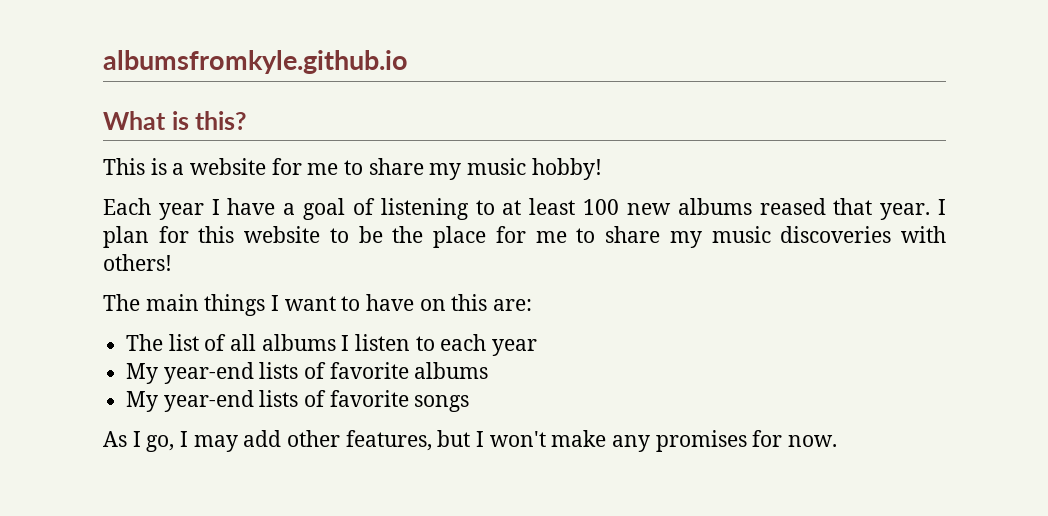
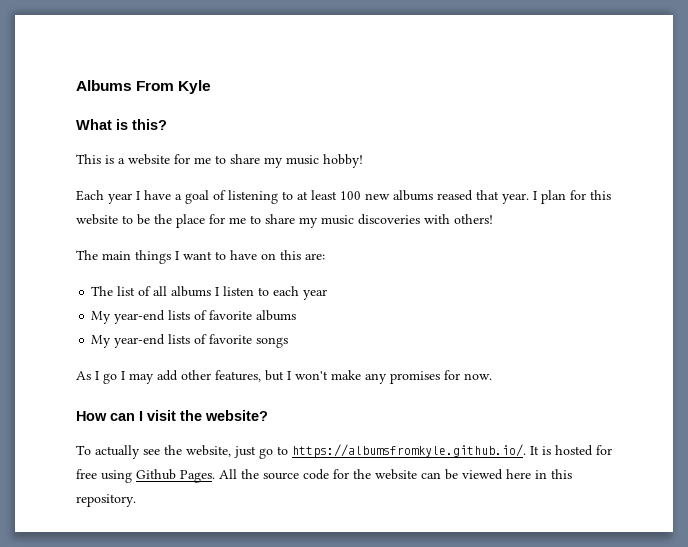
- albumsfromkyle.github.io
+ Albums From Kyle
- As I go, I may add other features, but I won't make any promises for now.
+ As I go I may add other features, but I won't make any promises for now.
+ How can I visit the website?
+ To actually see the website, just go to https://albumsfromkyle.github.io/. It is hosted for free using Github Pages. All the source code for the website can be viewed here in this repository.

